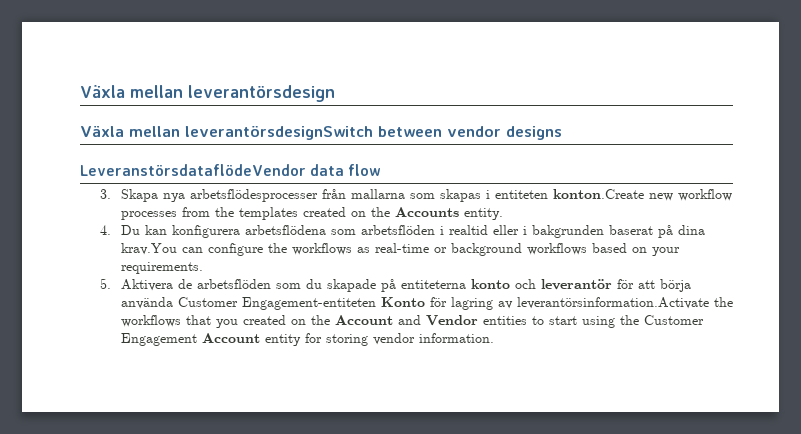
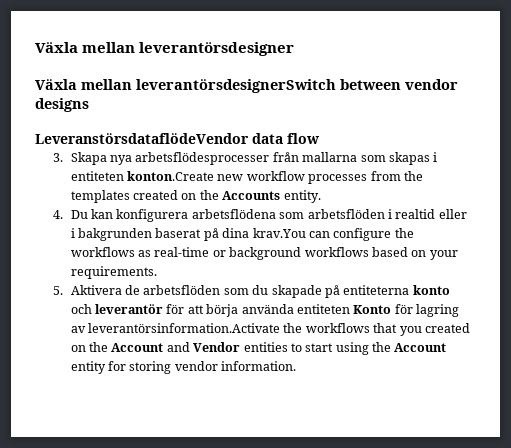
- Växla mellan leverantörsdesign
- Växla mellan leverantörsdesignSwitch between vendor designs
+ Växla mellan leverantörsdesigner
+ Växla mellan leverantörsdesignerSwitch between vendor designs
- 5. Aktivera de arbetsflöden som du skapade på entiteterna konto och leverantör för att börja använda Customer Engagement-entiteten Konto för lagring av leverantörsinformation.Activate the workflows that you created on the Account and Vendor entities to start using the Customer Engagement Account entity for storing vendor information.
+ 5. Aktivera de arbetsflöden som du skapade på entiteterna konto och leverantör för att börja använda entiteten Konto för lagring av leverantörsinformation.Activate the workflows that you created on the Account and Vendor entities to start using the Account entity for storing vendor information.

